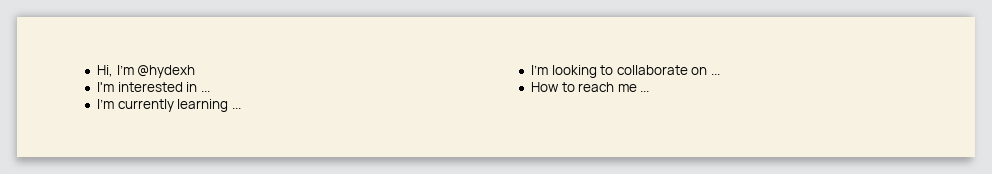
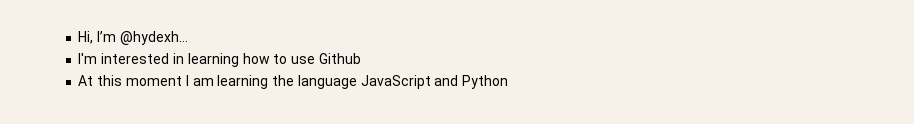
- Hi, I’m @hydexh
+ Hi, I’m @hydexh...
- I'm interested in ...
- I’m currently learning ...
- I’m looking to collaborate on ...
- How to reach me ...
+ I'm interested in learning how to use Github
+ At this moment I am learning the language JavaScript and Python

